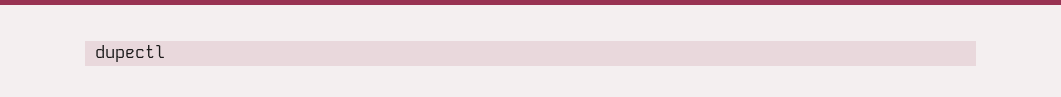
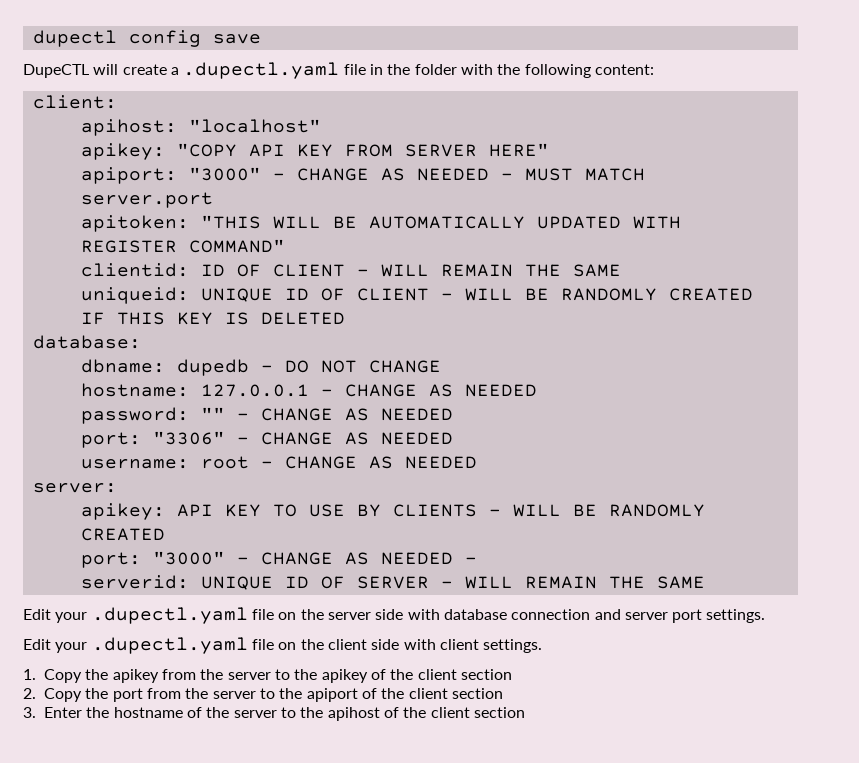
- dupectl
+ dupectl config save
+ DupeCTL will create a .dupectl.yaml file in the folder with the following content:
+ client:
+ apihost: "localhost"
+ apikey: "COPY API KEY FROM SERVER HERE"
+ apiport: "3000" - CHANGE AS NEEDED - MUST MATCH server.port
+ apitoken: "THIS WILL BE AUTOMATICALLY UPDATED WITH REGISTER COMMAND"
+ clientid: ID OF CLIENT - WILL REMAIN THE SAME
+ uniqueid: UNIQUE ID OF CLIENT - WILL BE RANDOMLY CREATED IF THIS KEY IS DELETED
+ database:
+ dbname: dupedb - DO NOT CHANGE
+ hostname: 127.0.0.1 - CHANGE AS NEEDED
+ password: "" - CHANGE AS NEEDED
+ port: "3306" - CHANGE AS NEEDED
+ username: root - CHANGE AS NEEDED
+ server:
+ apikey: API KEY TO USE BY CLIENTS - WILL BE RANDOMLY CREATED
+ port: "3000" - CHANGE AS NEEDED -
+ serverid: UNIQUE ID OF SERVER - WILL REMAIN THE SAME
+ Edit your .dupectl.yaml file on the server side with database connection and server port settings.
+ Edit your .dupectl.yaml file on the client side with client settings.
+ 1. Copy the apikey from the server to the apikey of the client section
+ 2. Copy the port from the server to the apiport of the client section
+ 3. Enter the hostname of the server to the apihost of the client section

